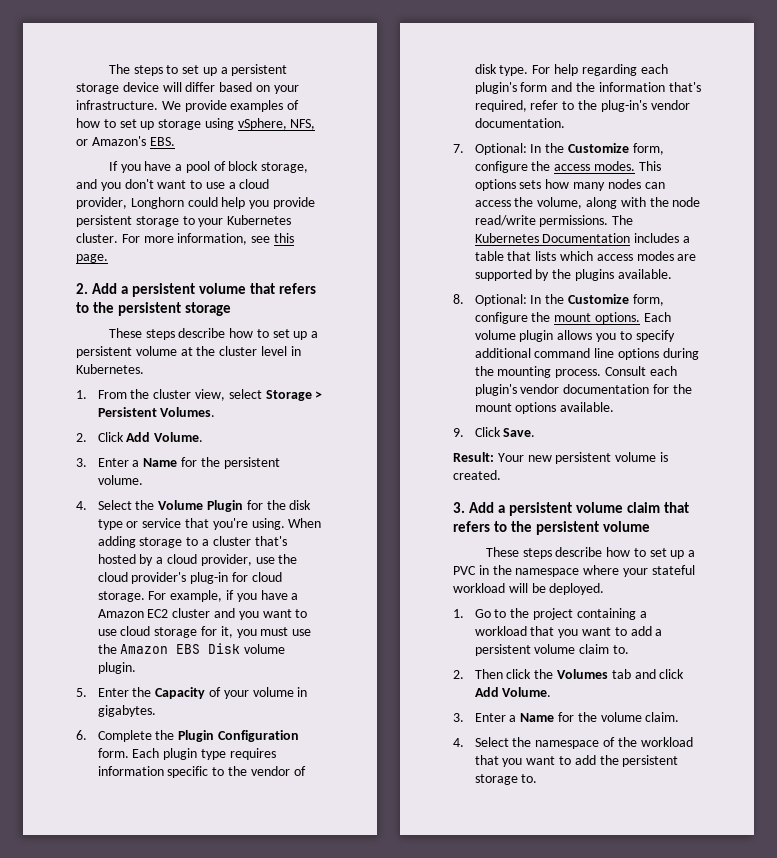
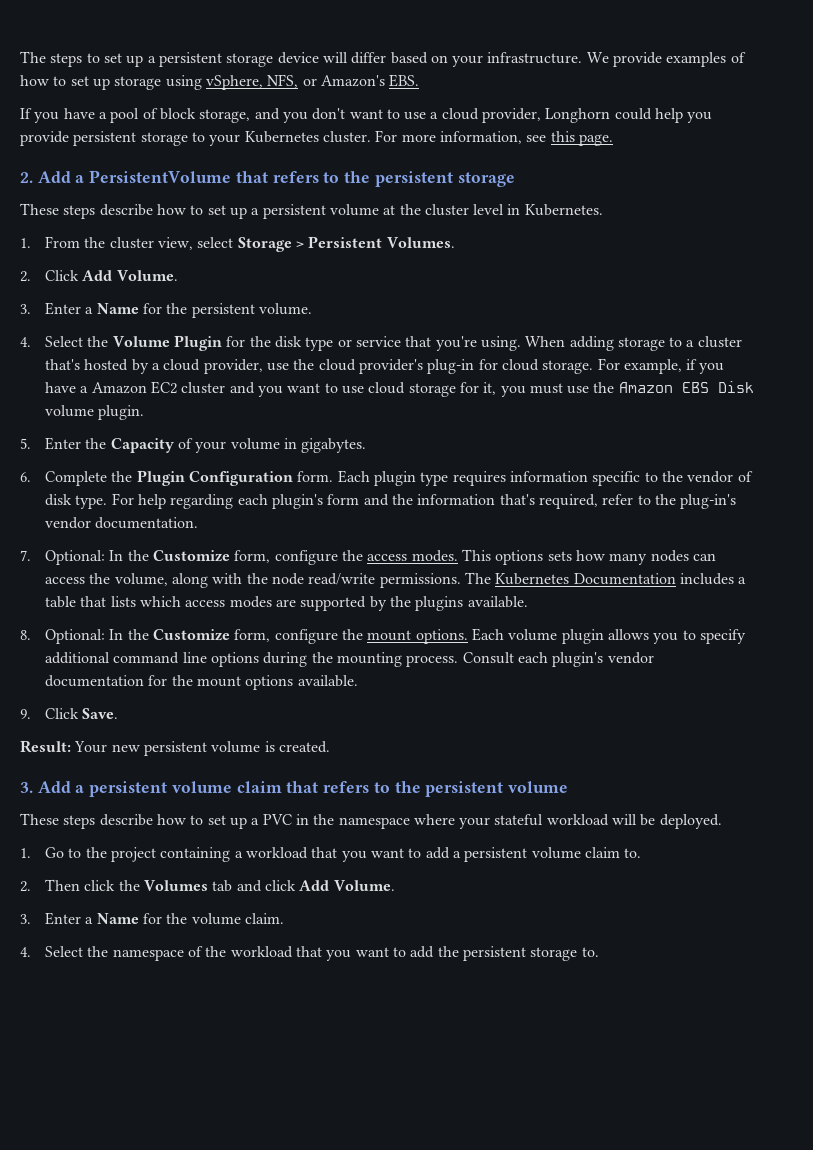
- 2. Add a persistent volume that refers to the persistent storage
+ 2. Add a PersistentVolume that refers to the persistent storage

